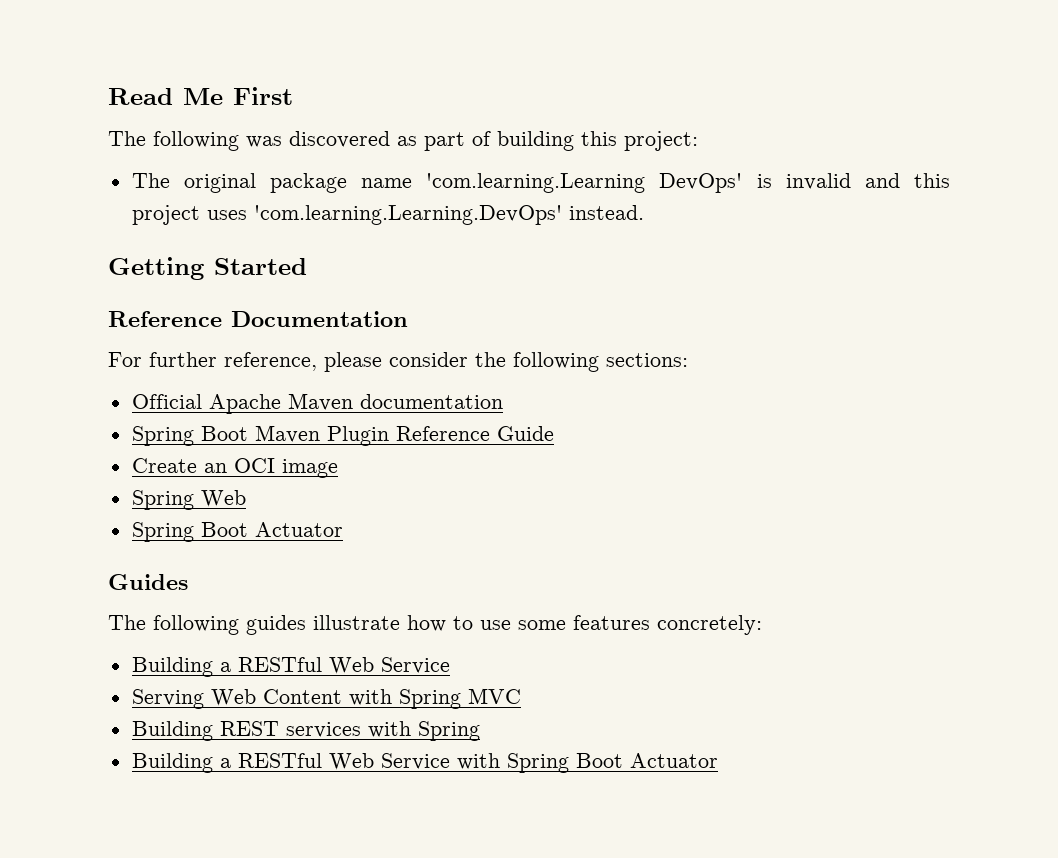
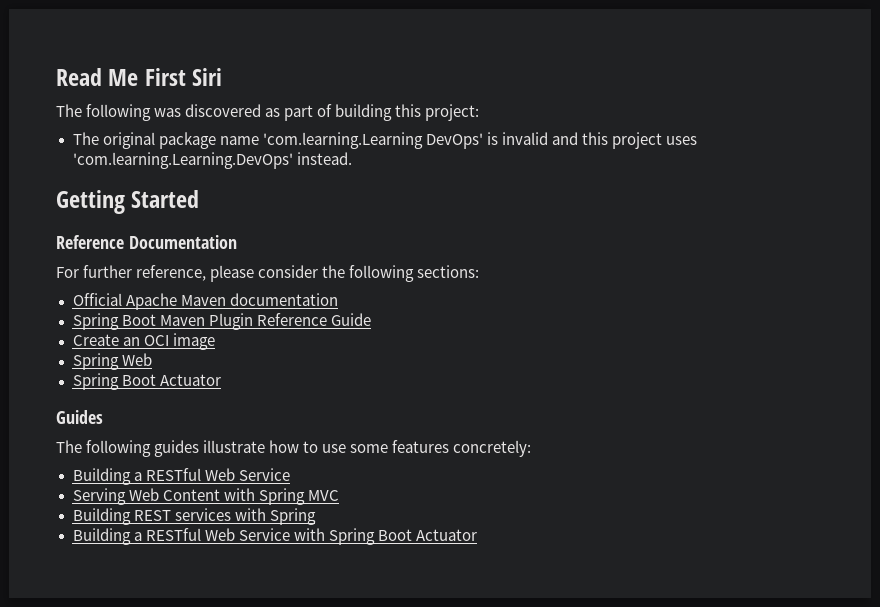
- Read Me First
+ Read Me First Siri

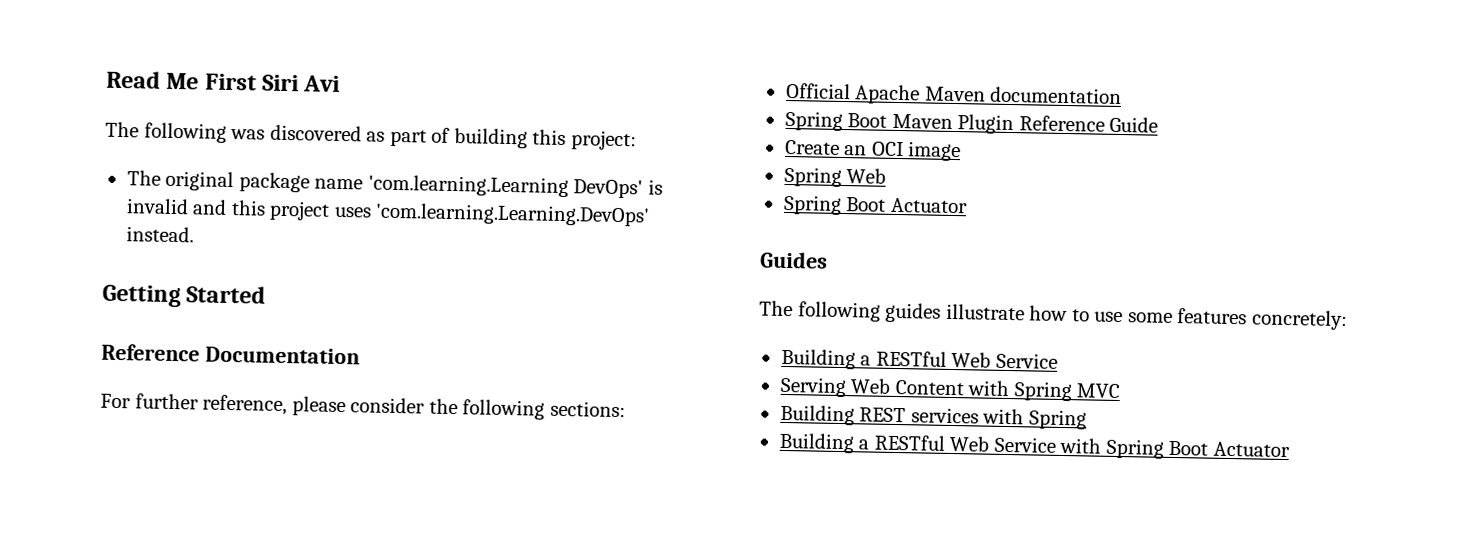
- Read Me First Siri
+ Read Me First Siri Avi

